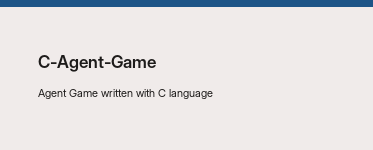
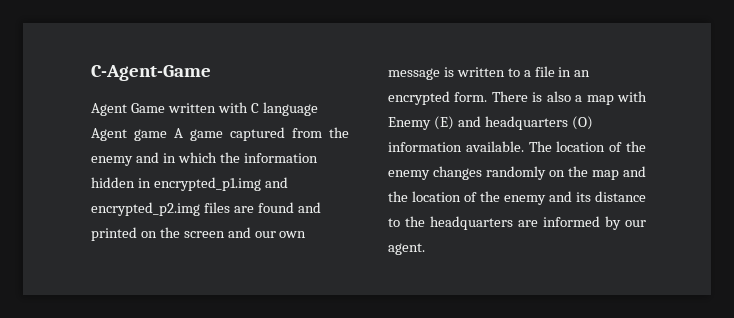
- Agent Game written with C language
+ Agent Game written with C language Agent game A game captured from the enemy and in which the information hidden in encrypted_p1.img and encrypted_p2.img files are found and printed on the screen and our own message is written to a file in an encrypted form. There is also a map with Enemy (E) and headquarters (O) information available. The location of the enemy changes randomly on the map and the location of the enemy and its distance to the headquarters are informed by our agent.

